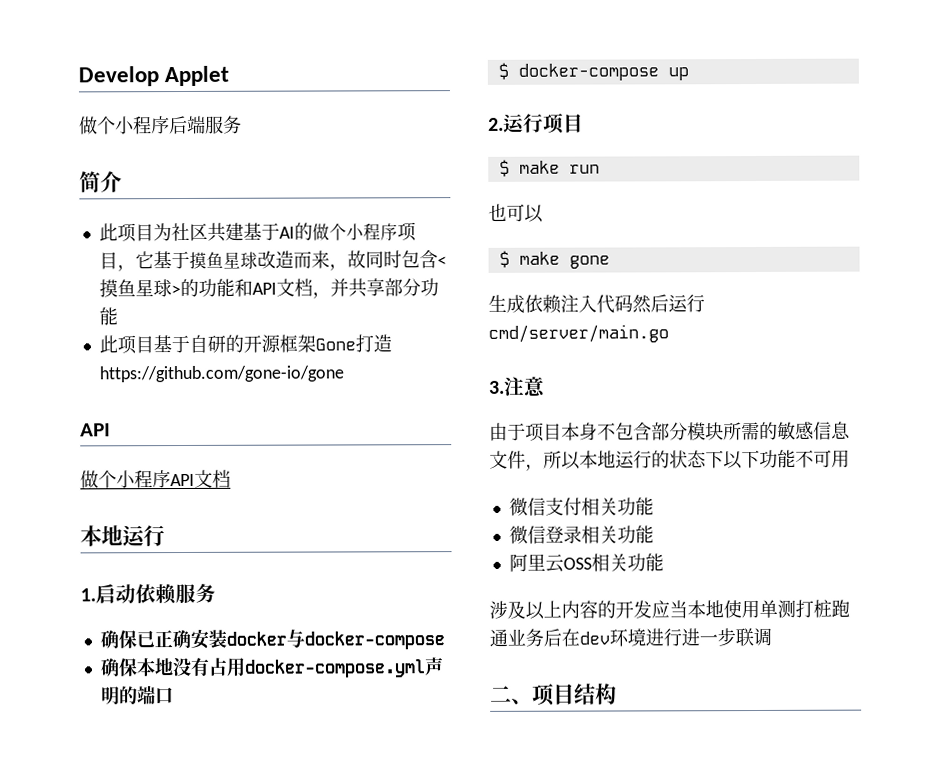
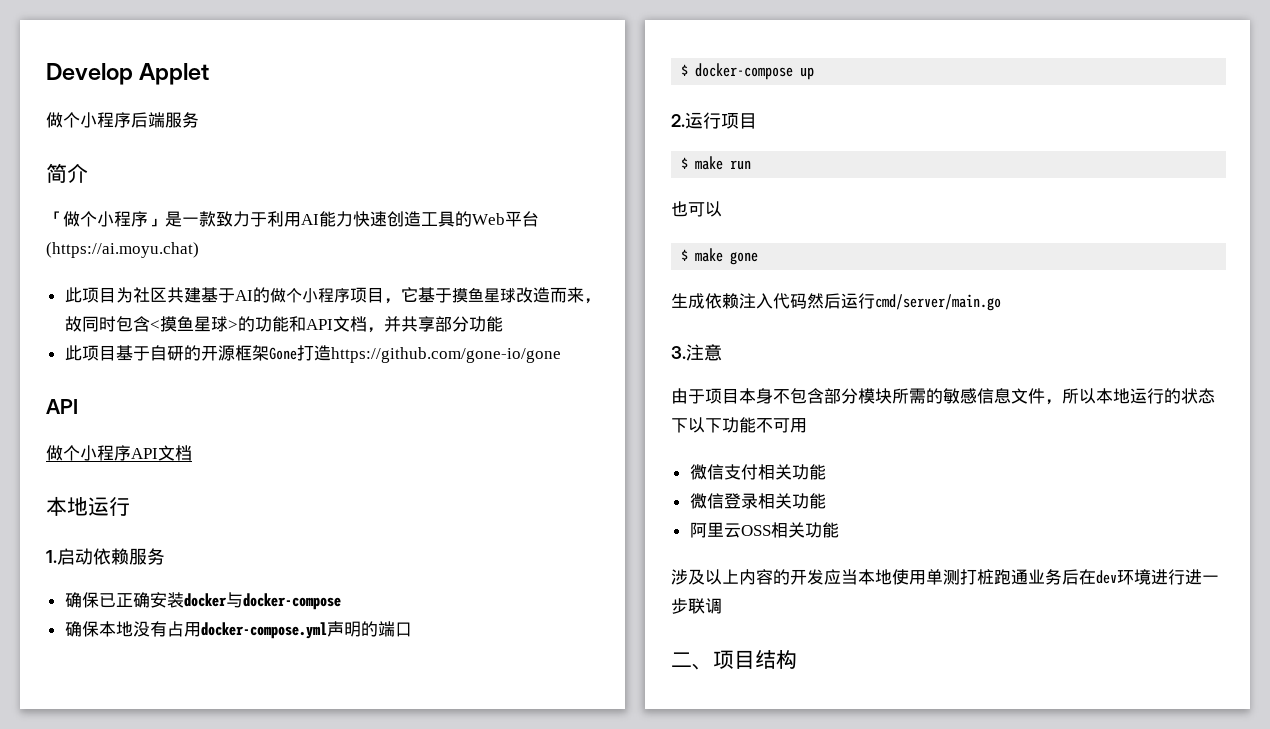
+ 「做个小程序」是一款致力于利用AI能力快速创造工具的Web平台(https://ai.moyu.chat)

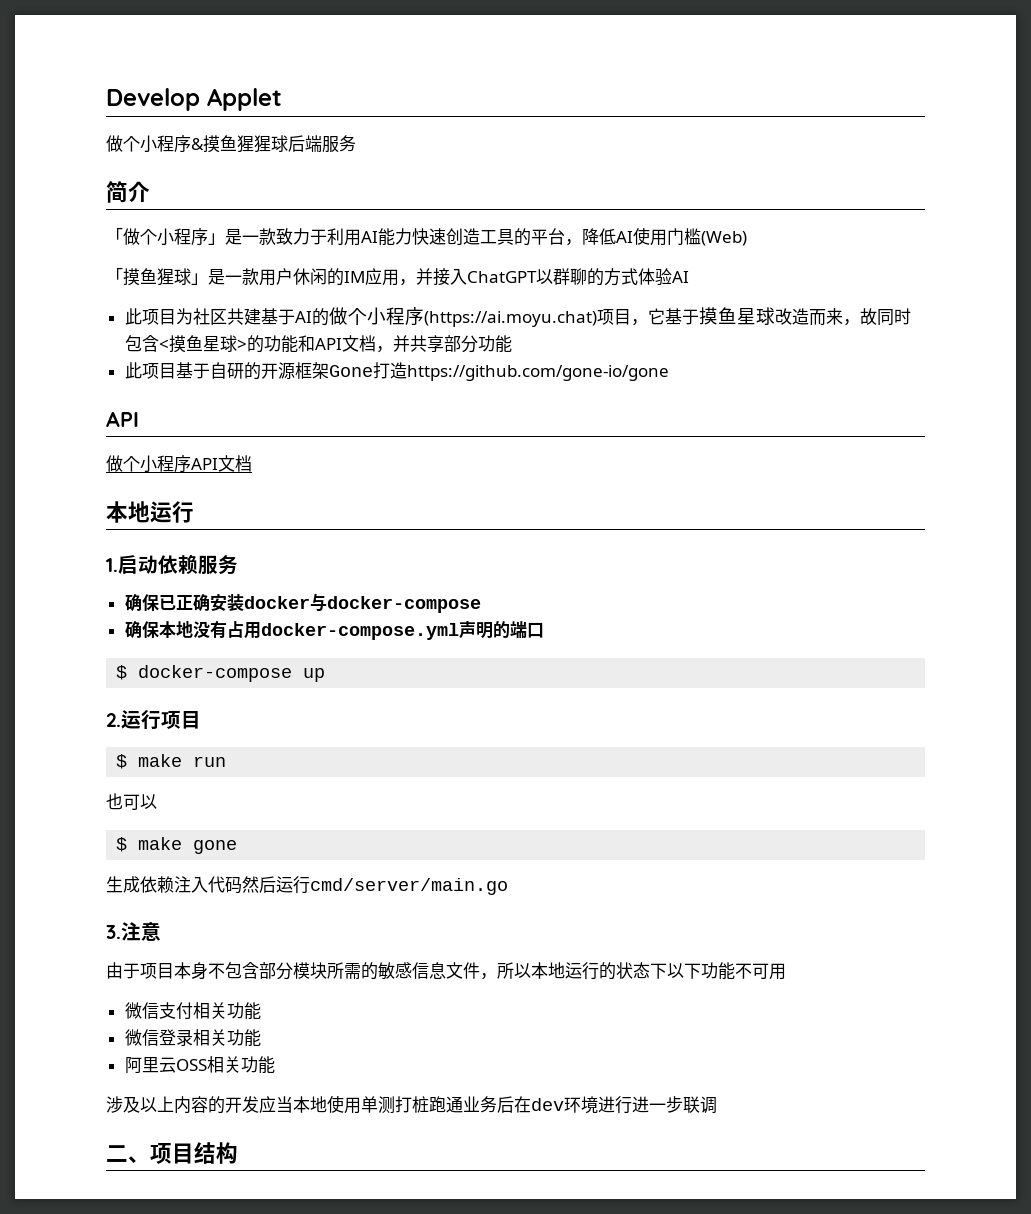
- 做个小程序后端服务
+ 做个小程序&摸鱼猩猩球后端服务
- 「做个小程序」是一款致力于利用AI能力快速创造工具的Web平台(https://ai.moyu.chat)
+ 「做个小程序」是一款致力于利用AI能力快速创造工具的平台，降低AI使用门槛(Web)
+ 「摸鱼猩球」是一款用户休闲的IM应用，并接入ChatGPT以群聊的方式体验AI
- 此项目为社区共建基于AI的做个小程序项目，它基于摸鱼星球改造而来，故同时包含<摸鱼星球>的功能和API文档，并共享部分功能
+ 此项目为社区共建基于AI的做个小程序(https://ai.moyu.chat)项目，它基于摸鱼星球改造而来，故同时包含<摸鱼星球>的功能和API文档，并共享部分功能

